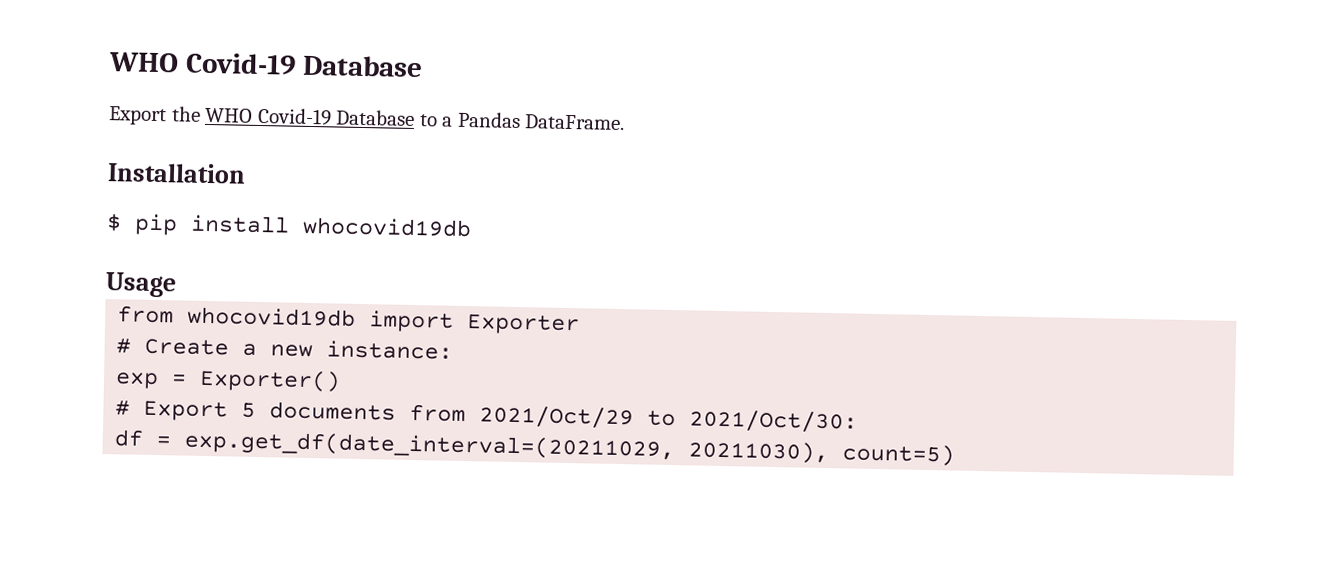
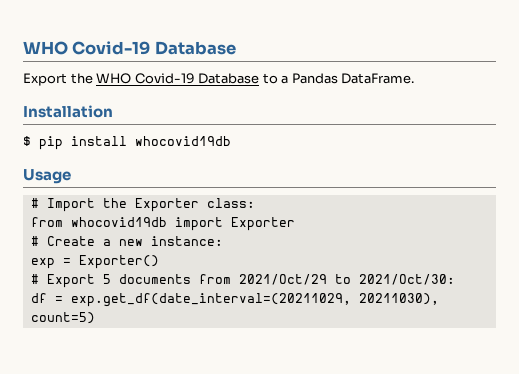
+ # Import the Exporter class:

